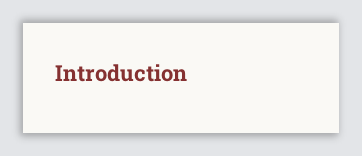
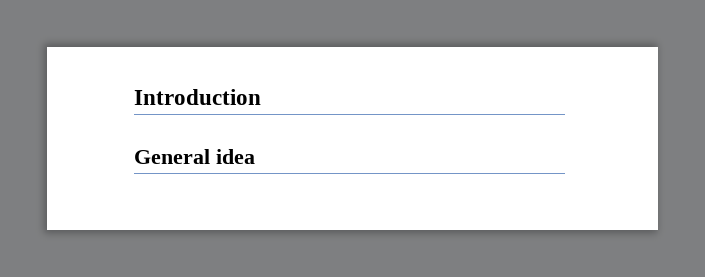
+ General idea

